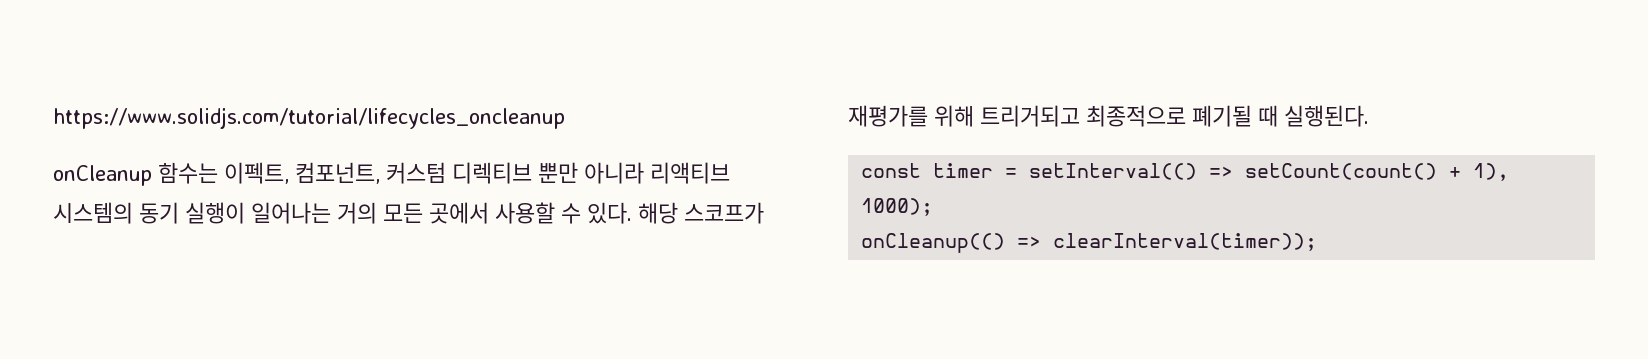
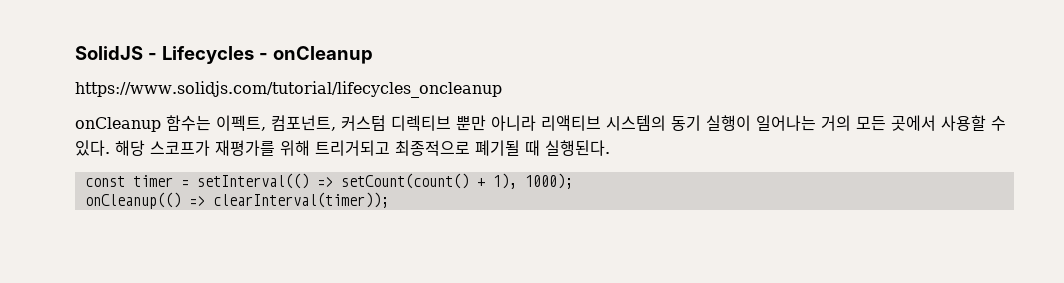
+ SolidJS - Lifecycles - onCleanup

